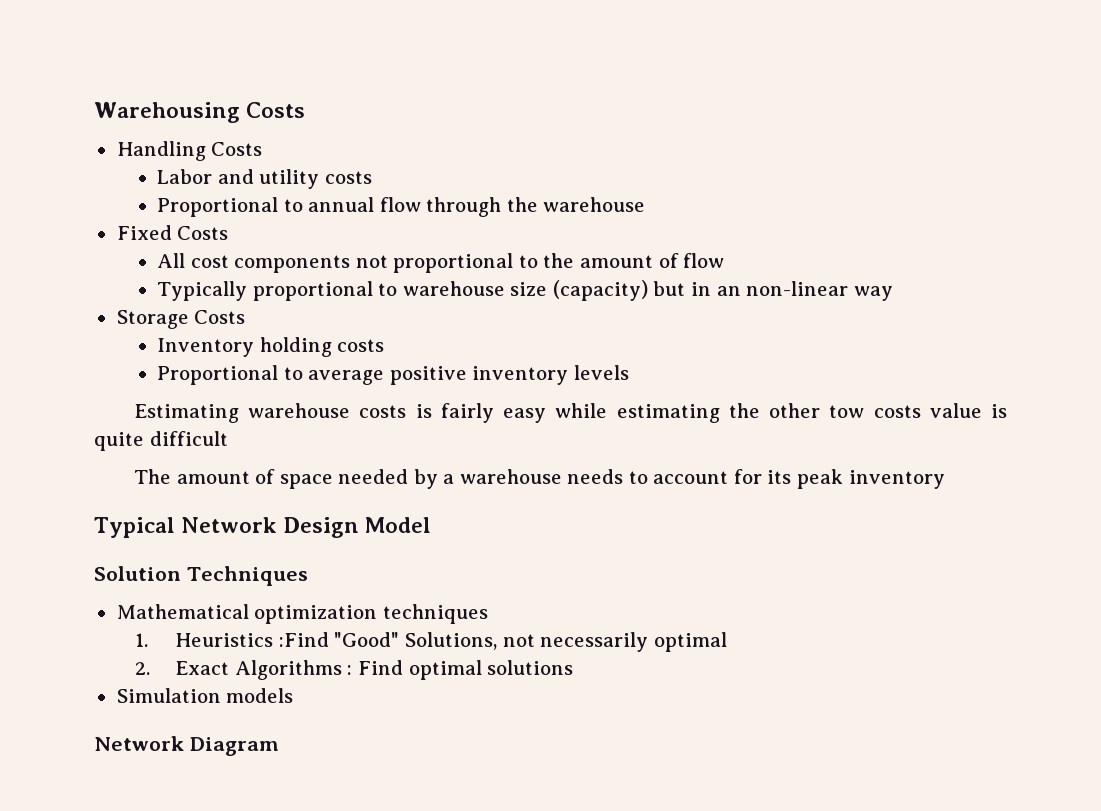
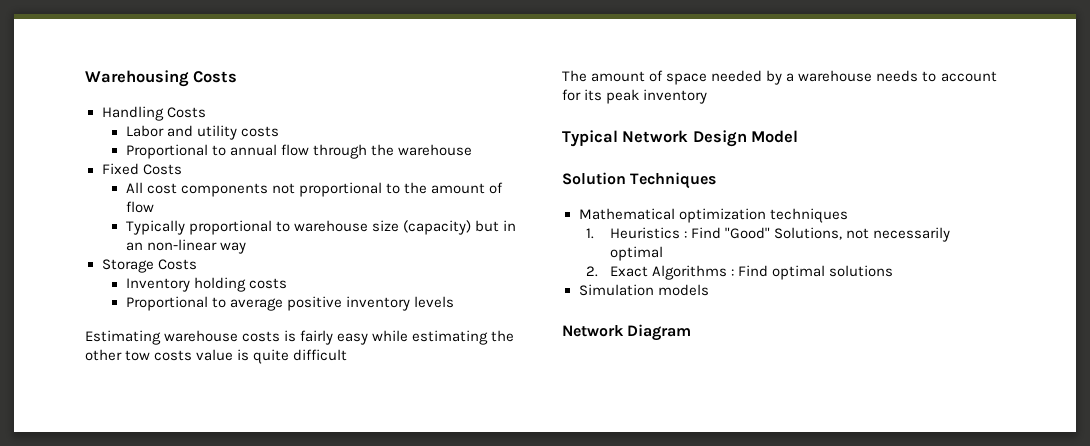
- 1. Heuristics :Find "Good" Solutions, not necessarily optimal
+ 1. Heuristics : Find "Good" Solutions, not necessarily optimal

